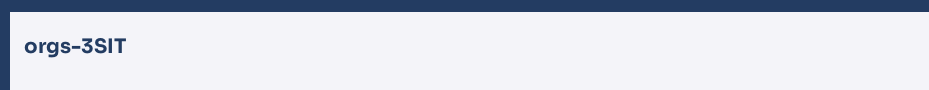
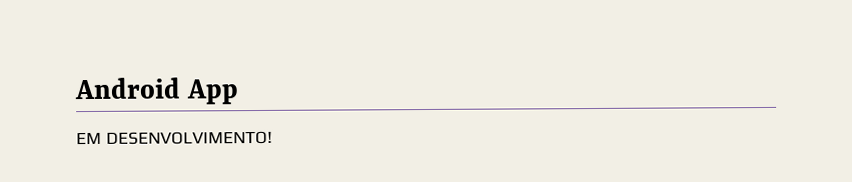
- orgs-3SIT
+ Android App
+ EM DESENVOLVIMENTO!

